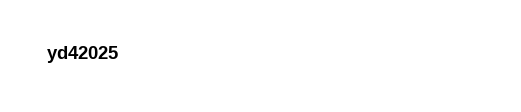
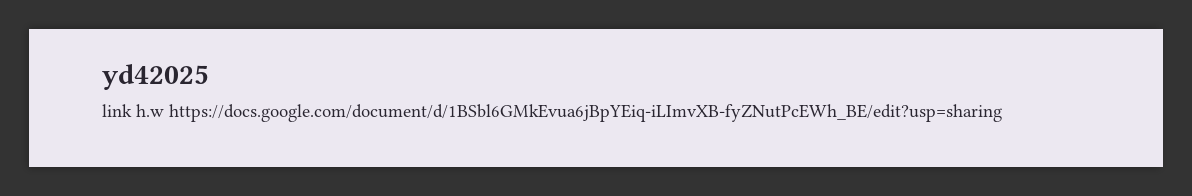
+ link h.w https://docs.google.com/document/d/1BSbl6GMkEvua6jBpYEiq-iLImvXB-fyZNutPcEWh_BE/edit?usp=sharing

